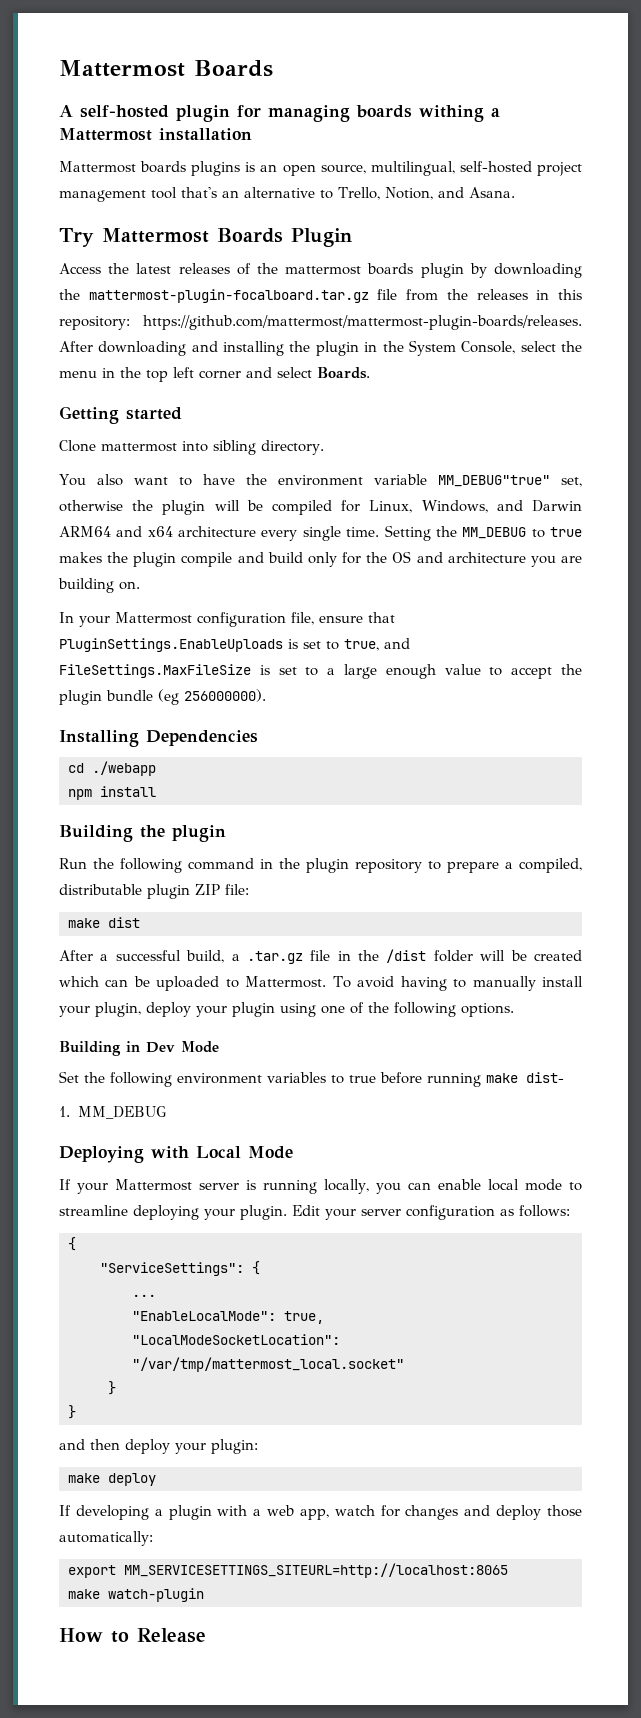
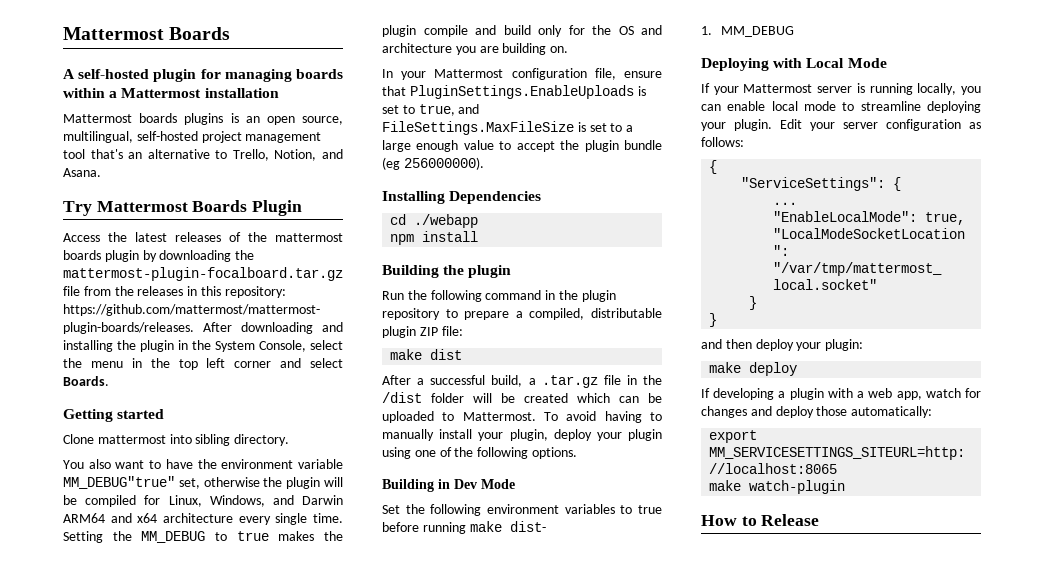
- A self-hosted plugin for managing boards withing a Mattermost installation
+ A self-hosted plugin for managing boards within a Mattermost installation

